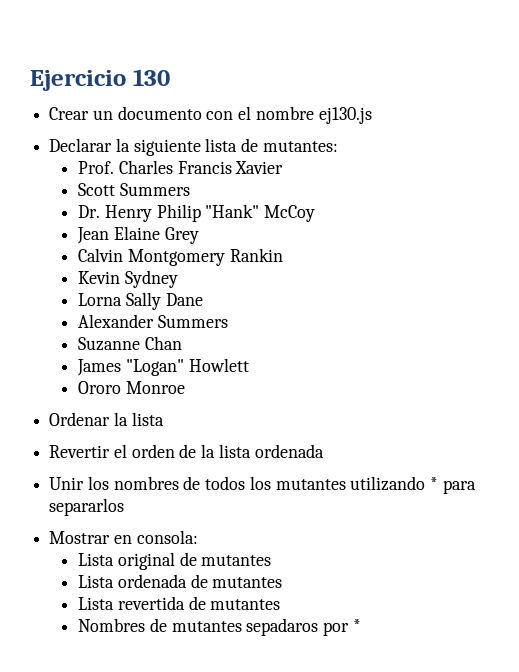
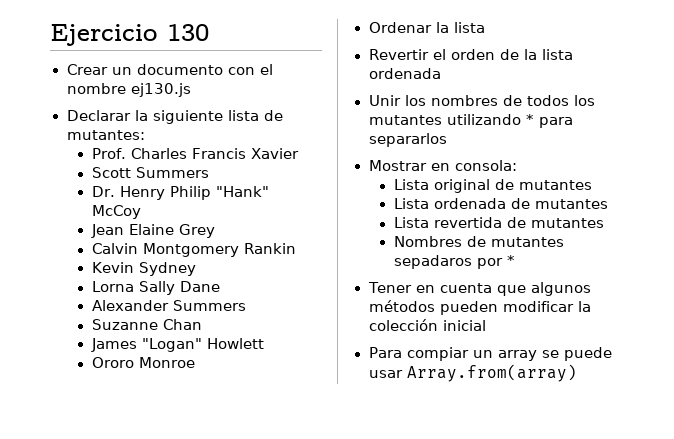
+ Tener en cuenta que algunos métodos pueden modificar la colección inicial
+ Para compiar un array se puede usar Array.from(array)

